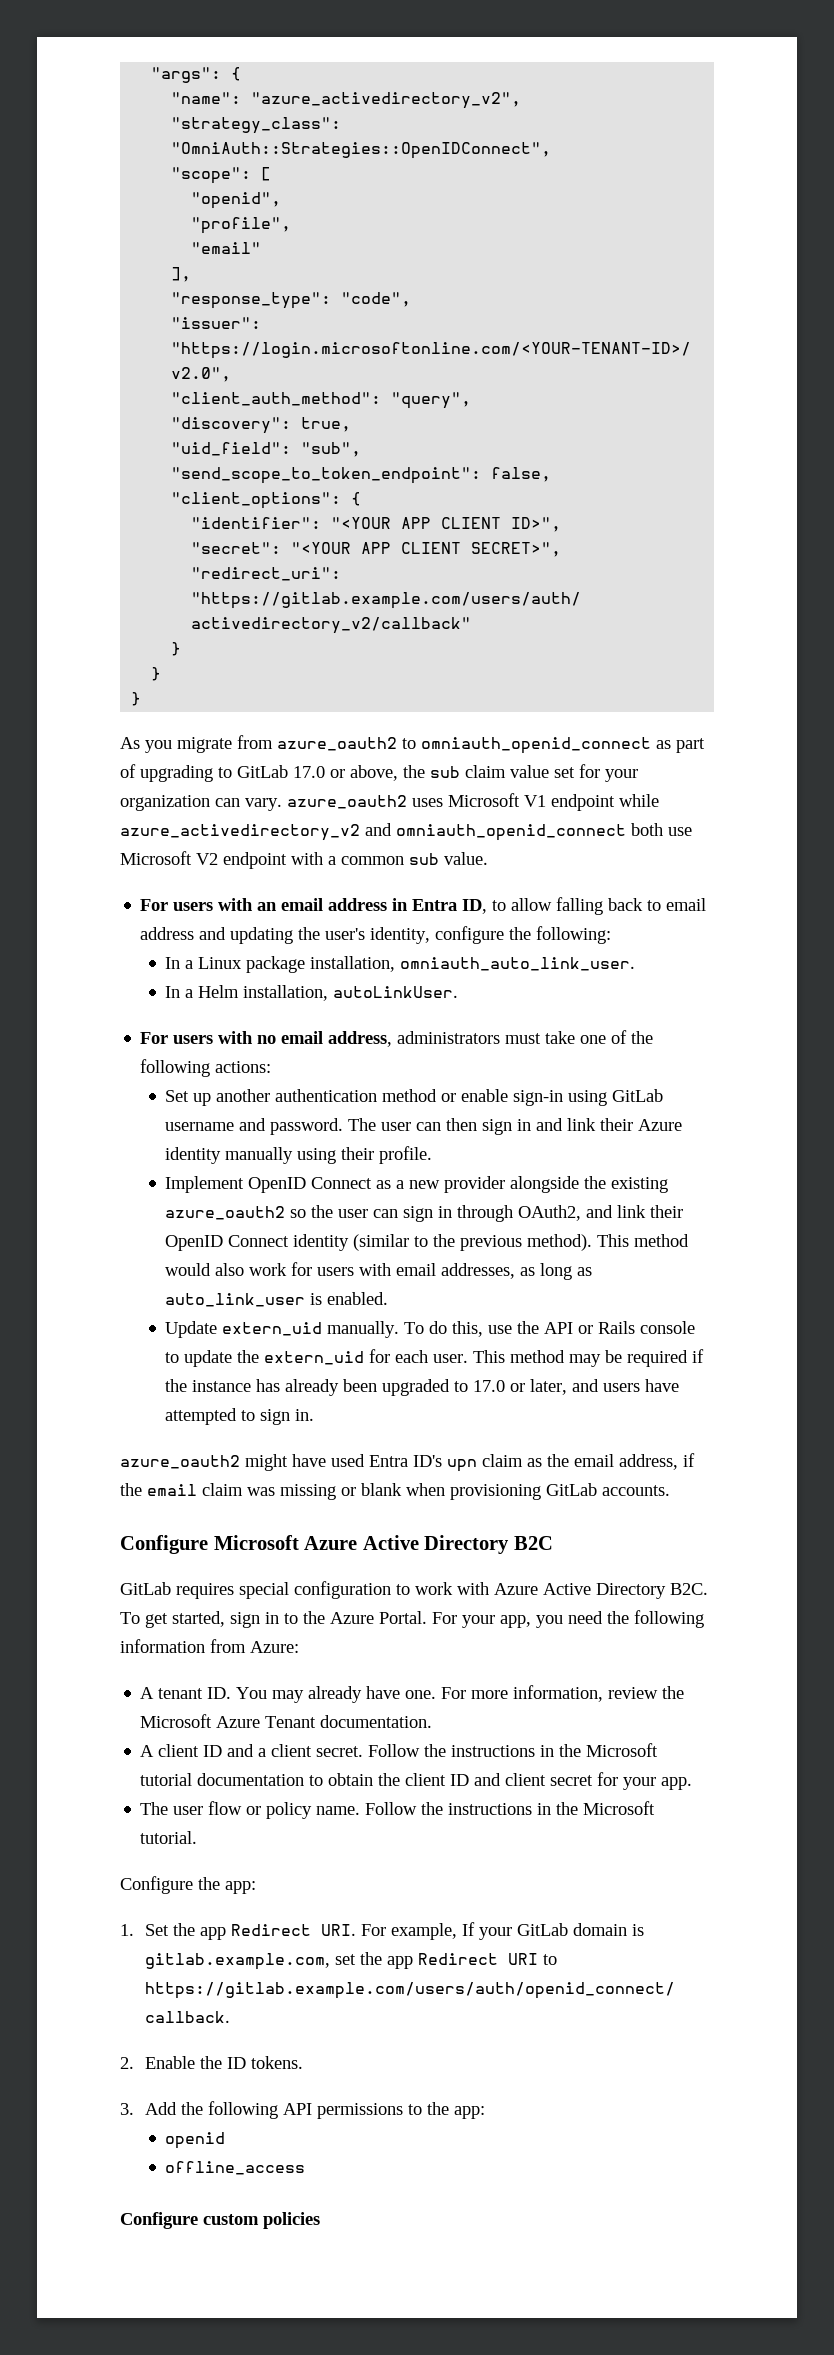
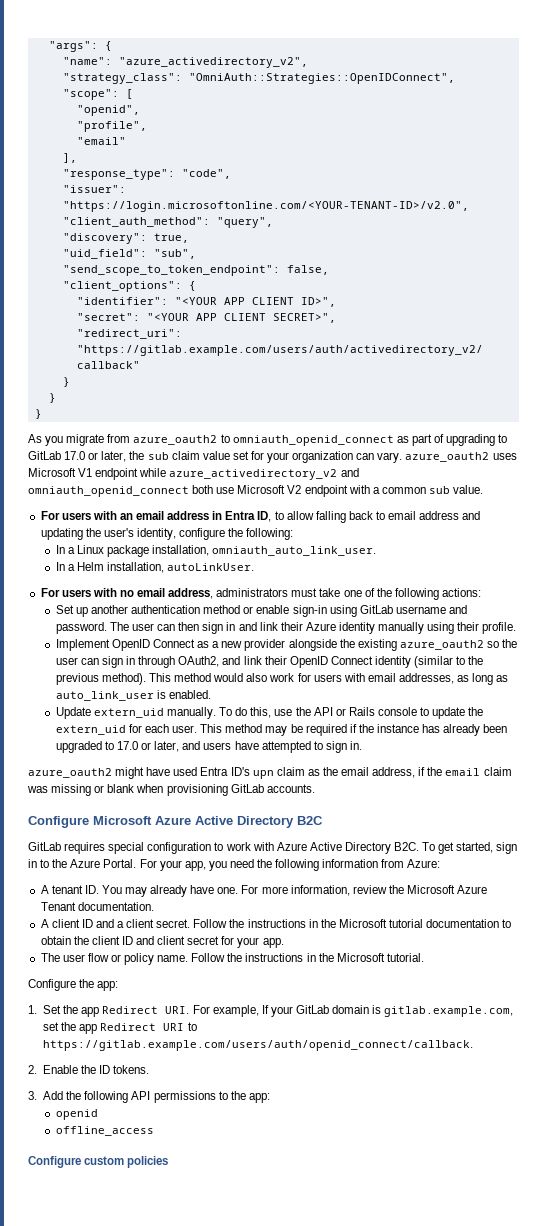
- As you migrate from azure_oauth2 to omniauth_openid_connect as part of upgrading to GitLab 17.0 or above, the sub claim value set for your organization can vary. azure_oauth2 uses Microsoft V1 endpoint while azure_activedirectory_v2 and omniauth_openid_connect both use Microsoft V2 endpoint with a common sub value.
+ As you migrate from azure_oauth2 to omniauth_openid_connect as part of upgrading to GitLab 17.0 or later, the sub claim value set for your organization can vary. azure_oauth2 uses Microsoft V1 endpoint while azure_activedirectory_v2 and omniauth_openid_connect both use Microsoft V2 endpoint with a common sub value.

